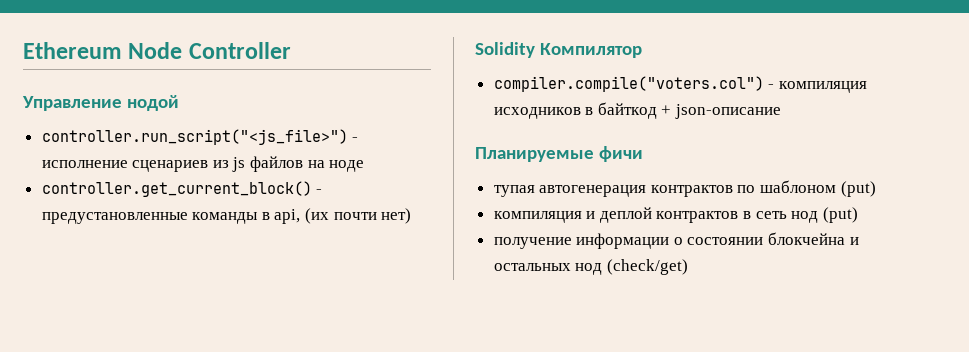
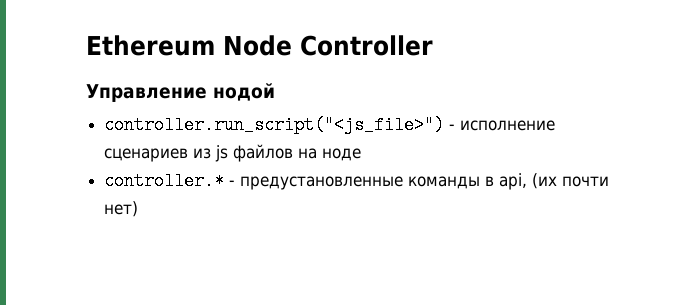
- controller.get_current_block() - предустановленные команды в api, (их почти нет)
+ controller.* - предустановленные команды в api, (их почти нет)
- Solidity Компилятор
- compiler.compile("voters.col") - компиляция исходников в байткод + json-описание
- Планируемые фичи
- тупая автогенерация контрактов по шаблоном (put)
- компиляция и деплой контрактов в сеть нод (put)
- получение информации о состоянии блокчейна и остальных нод (check/get)

